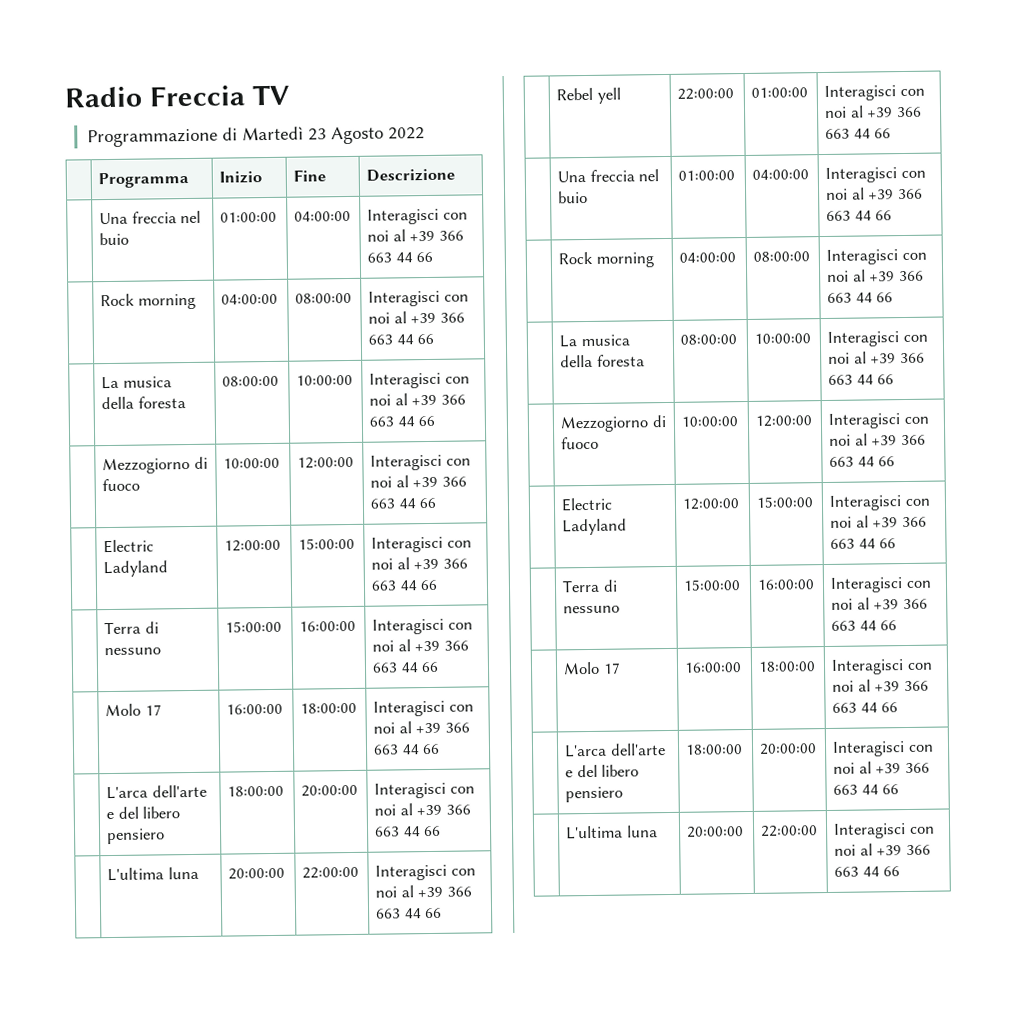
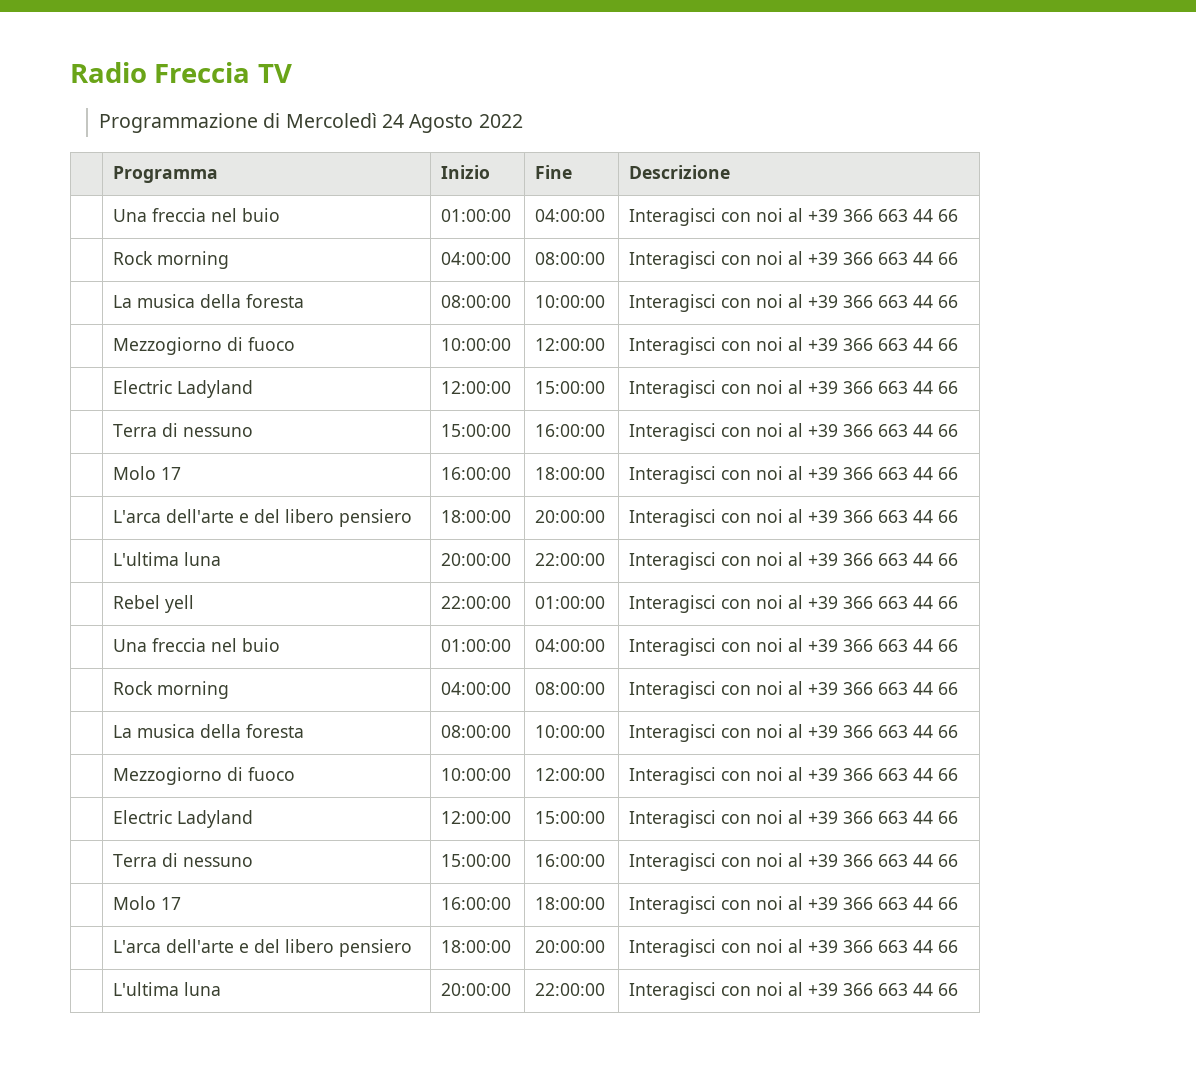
- Programmazione di Martedì 23 Agosto 2022
+ Programmazione di Mercoledì 24 Agosto 2022

